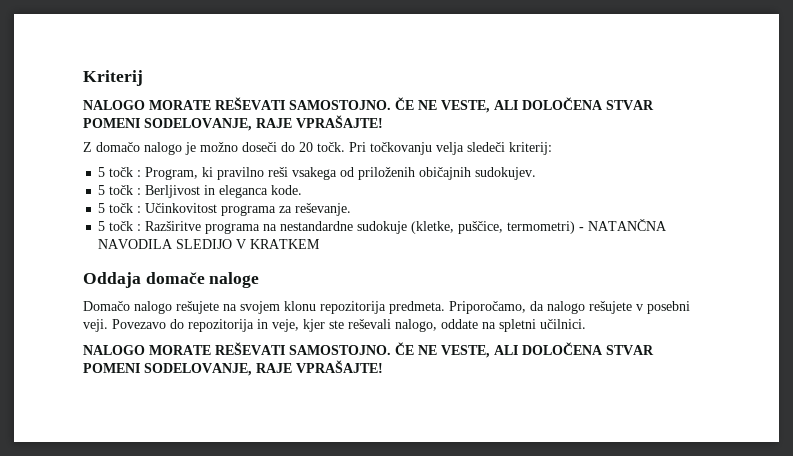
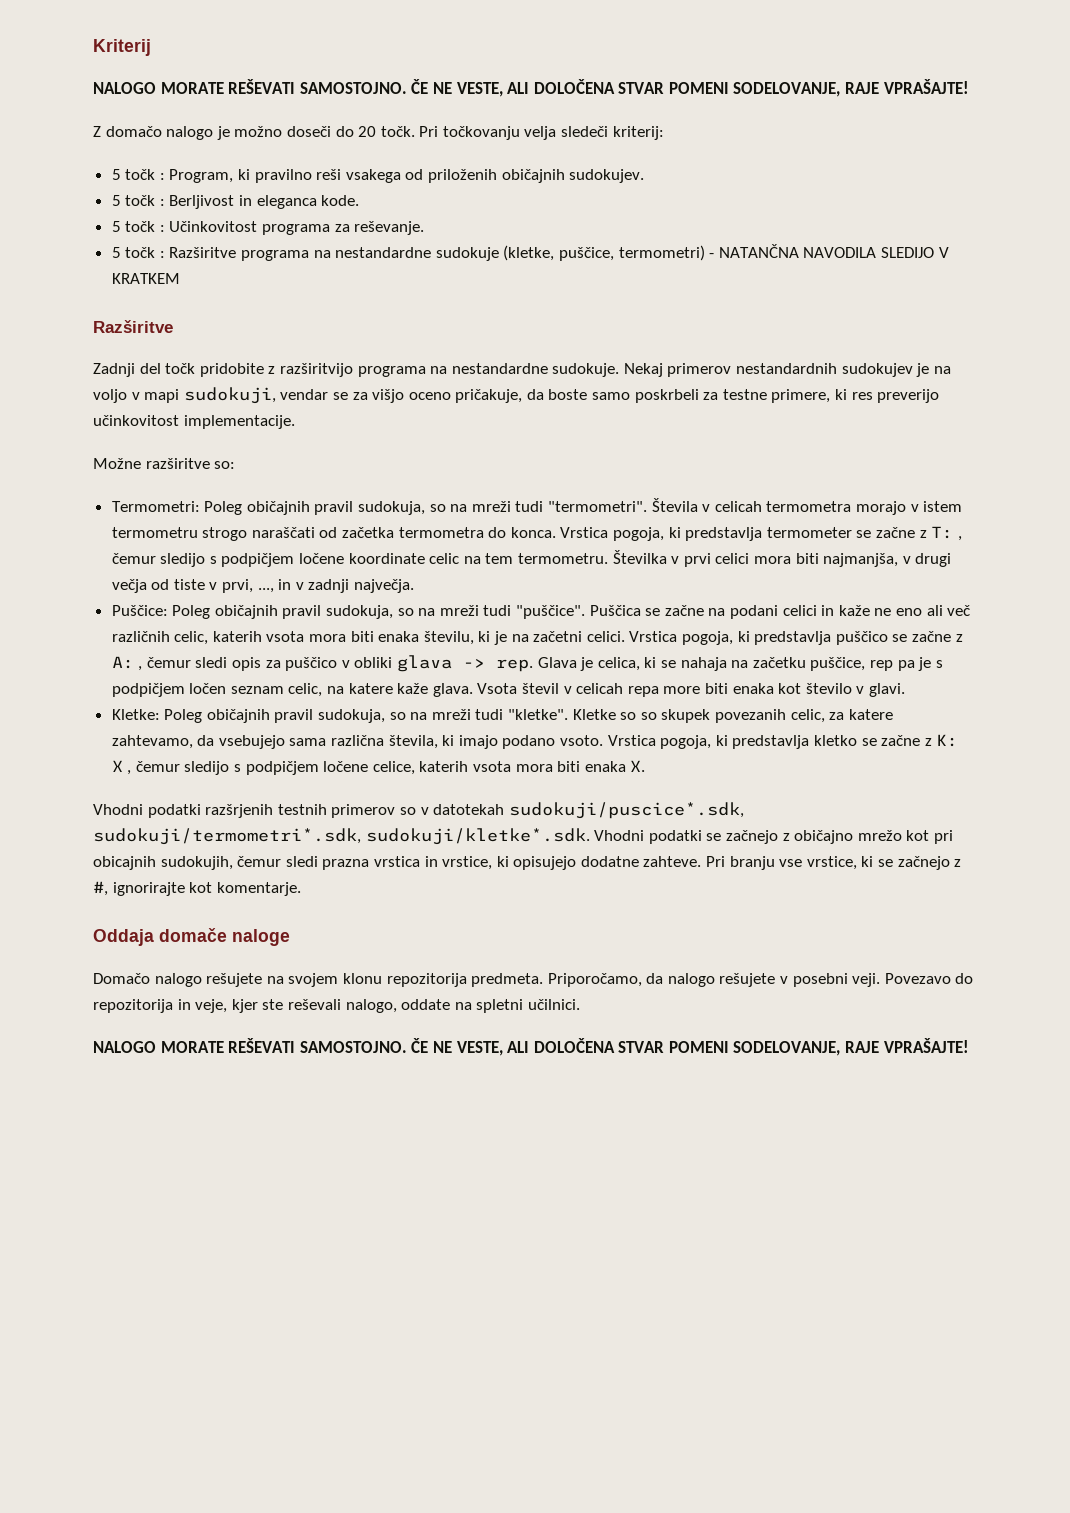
  5 točk : Razširitve programa na nestandardne sudokuje (kletke, puščice, termometri) - NATANČNA NAVODILA SLEDIJO V KRATKEM
+ Razširitve
+ Zadnji del točk pridobite z razširitvijo programa na nestandardne sudokuje. Nekaj primerov nestandardnih sudokujev je na voljo v mapi sudokuji, vendar se za višjo oceno pričakuje, da boste samo poskrbeli za testne primere, ki res preverijo učinkovitost implementacije.
+ Možne razširitve so:
+ Termometri: Poleg običajnih pravil sudokuja, so na mreži tudi "termometri". Števila v celicah termometra morajo v istem termometru strogo naraščati od začetka termometra do konca. Vrstica pogoja, ki predstavlja termometer se začne z T: , čemur sledijo s podpičjem ločene koordinate celic na tem termometru. Številka v prvi celici mora biti najmanjša, v drugi večja od tiste v prvi, ..., in v zadnji največja.
+ Puščice: Poleg običajnih pravil sudokuja, so na mreži tudi "puščice". Puščica se začne na podani celici in kaže ne eno ali več različnih celic, katerih vsota mora biti enaka številu, ki je na začetni celici. Vrstica pogoja, ki predstavlja puščico se začne z A: , čemur sledi opis za puščico v obliki glava -> rep. Glava je celica, ki se nahaja na začetku puščice, rep pa je s podpičjem ločen seznam celic, na katere kaže glava. Vsota števil v celicah repa more biti enaka kot število v glavi.
+ Kletke: Poleg običajnih pravil sudokuja, so na mreži tudi "kletke". Kletke so so skupek povezanih celic, za katere zahtevamo, da vsebujejo sama različna števila, ki imajo podano vsoto. Vrstica pogoja, ki predstavlja kletko se začne z K: X , čemur sledijo s podpičjem ločene celice, katerih vsota mora biti enaka X.
+ Vhodni podatki razšrjenih testnih primerov so v datotekah sudokuji/puscice*.sdk, sudokuji/termometri*.sdk, sudokuji/kletke*.sdk. Vhodni podatki se začnejo z običajno mrežo kot pri obicajnih sudokujih, čemur sledi prazna vrstica in vrstice, ki opisujejo dodatne zahteve. Pri branju vse vrstice, ki se začnejo z #, ignorirajte kot komentarje.

